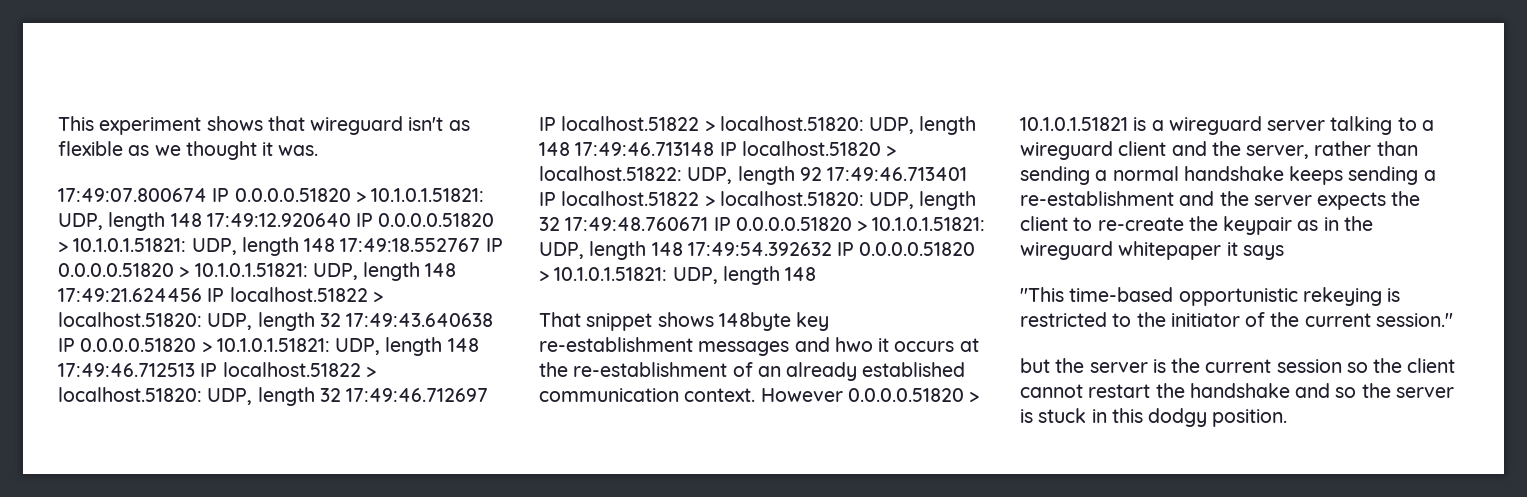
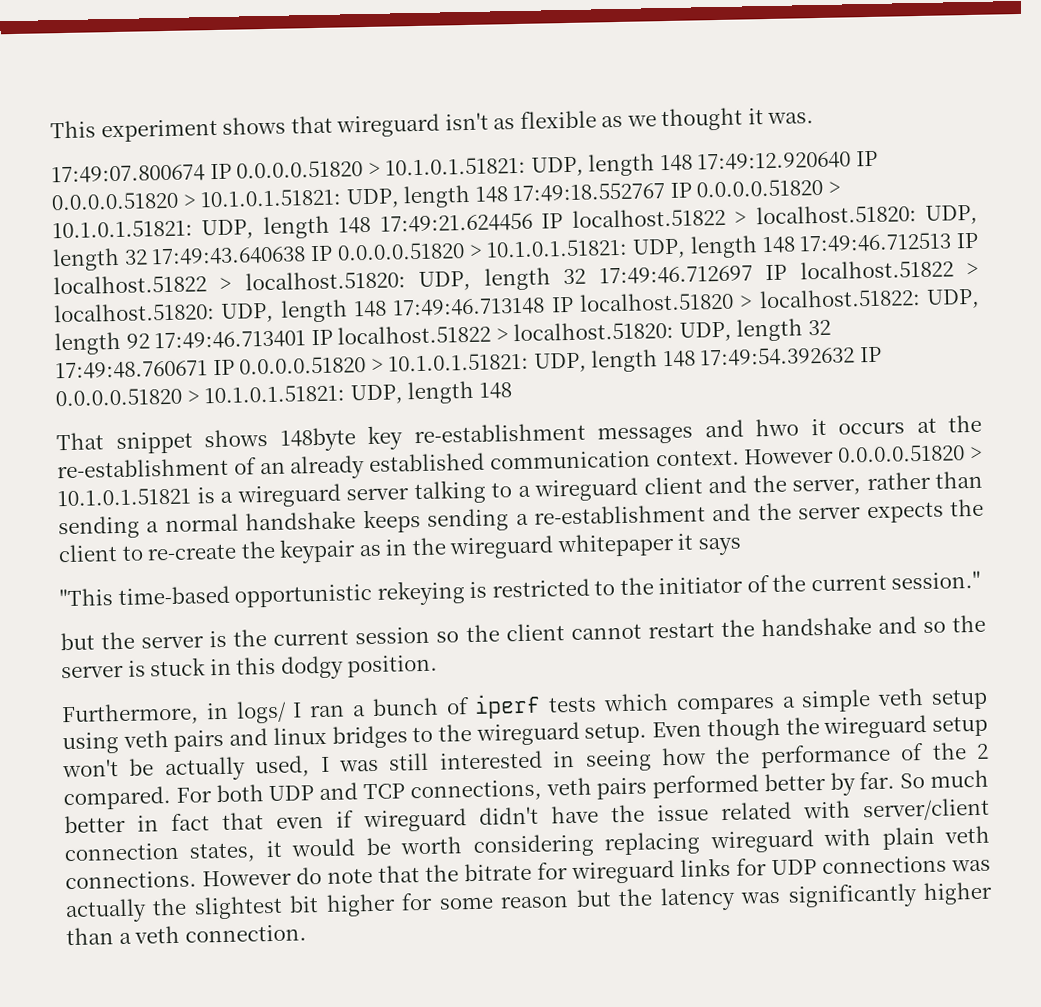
+ Furthermore, in logs/ I ran a bunch of iperf tests which compares a simple veth setup using veth pairs and linux bridges to the wireguard setup. Even though the wireguard setup won't be actually used, I was still interested in seeing how the performance of the 2 compared. For both UDP and TCP connections, veth pairs performed better by far. So much better in fact that even if wireguard didn't have the issue related with server/client connection states, it would be worth considering replacing wireguard with plain veth connections. However do note that the bitrate for wireguard links for UDP connections was actually the slightest bit higher for some reason but the latency was significantly higher than a veth connection.

